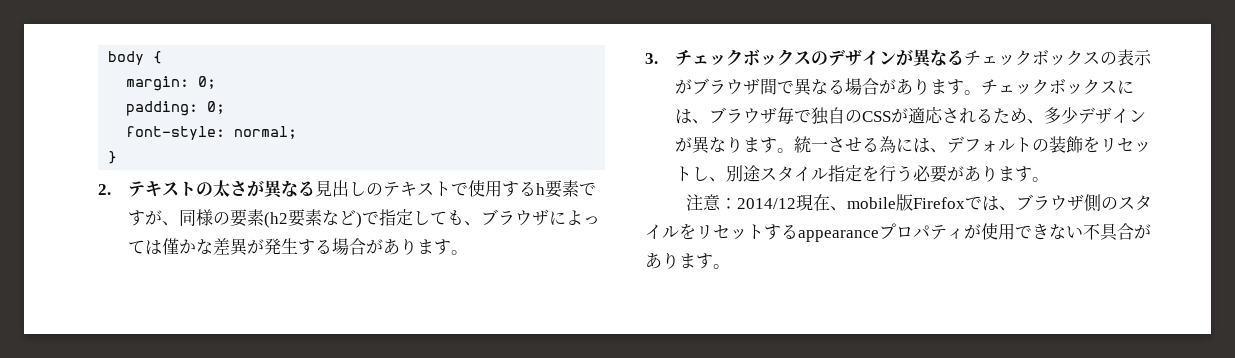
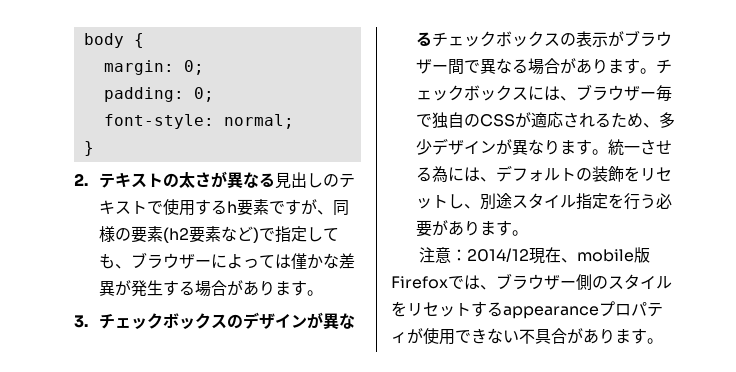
- 2.テキストの太さが異なる見出しのテキストで使用するh要素ですが、同様の要素(h2要素など)で指定しても、ブラウザによっては僅かな差異が発生する場合があります。
+ 2.テキストの太さが異なる見出しのテキストで使用するh要素ですが、同様の要素(h2要素など)で指定しても、ブラウザーによっては僅かな差異が発生する場合があります。
- 3.チェックボックスのデザインが異なるチェックボックスの表示がブラウザ間で異なる場合があります。
+ 3.チェックボックスのデザインが異なるチェックボックスの表示がブラウザー間で異なる場合があります。
- チェックボックスには、ブラウザ毎で独自のCSSが適応されるため、多少デザインが異なります。
+ チェックボックスには、ブラウザー毎で独自のCSSが適応されるため、多少デザインが異なります。
- 注意：2014/12現在、mobile版Firefoxでは、ブラウザ側のスタイルをリセットするappearanceプロパティが使用できない不具合があります。
+ 注意：2014/12現在、mobile版Firefoxでは、ブラウザー側のスタイルをリセットするappearanceプロパティが使用できない不具合があります。

